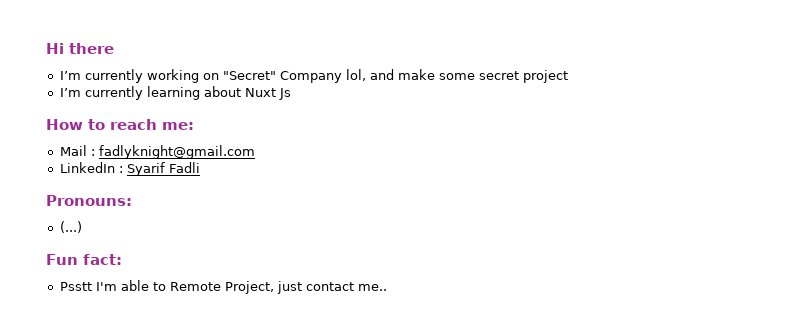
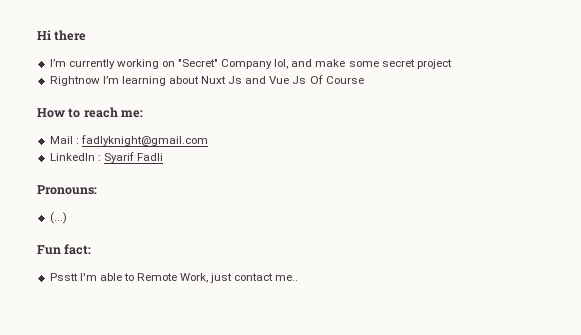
- I’m currently learning about Nuxt Js
+ Rightnow I’m learning about Nuxt Js and Vue Js Of Course
- Psstt I'm able to Remote Project, just contact me..
+ Psstt I'm able to Remote Work, just contact me..

